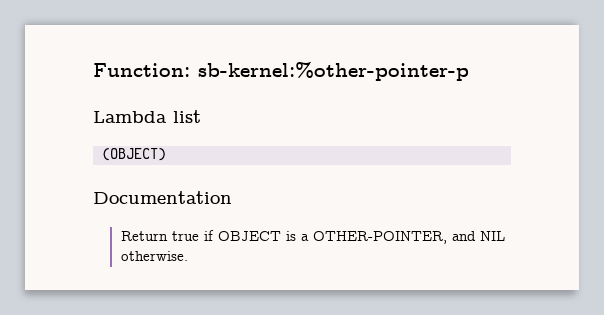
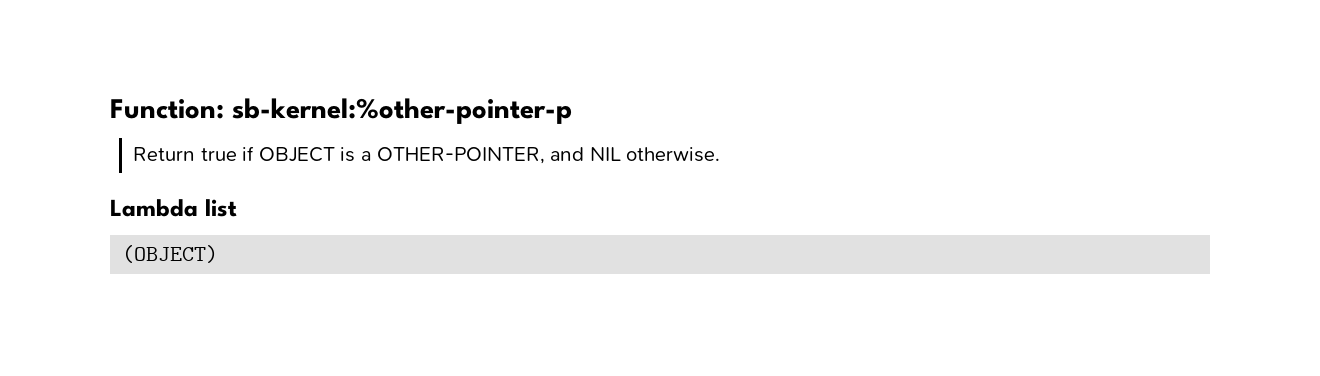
- Lambda list
- (OBJECT)
- Documentation
+ Lambda list
+ (OBJECT)

